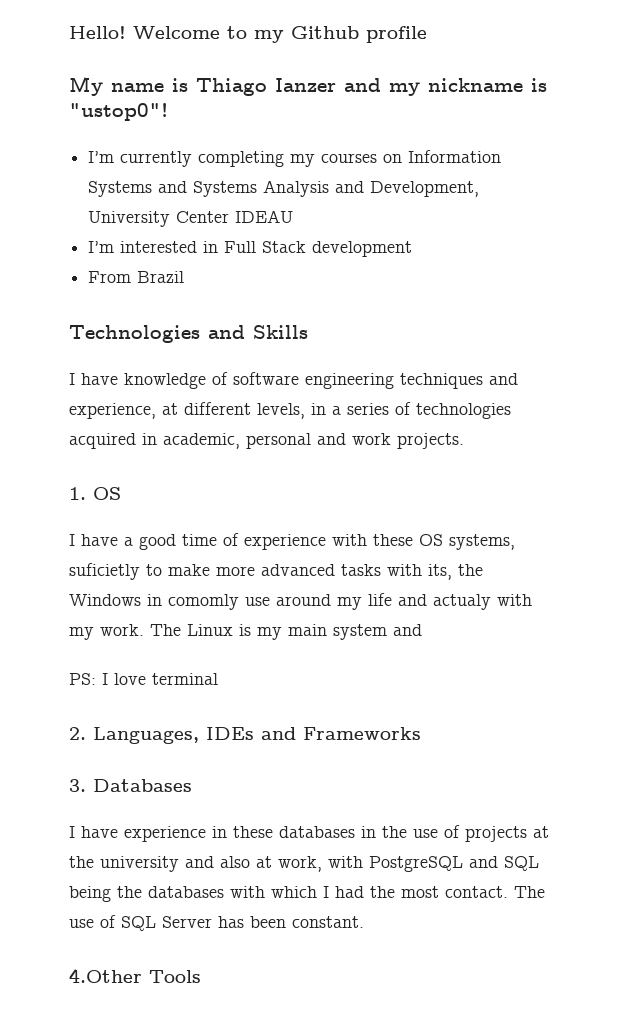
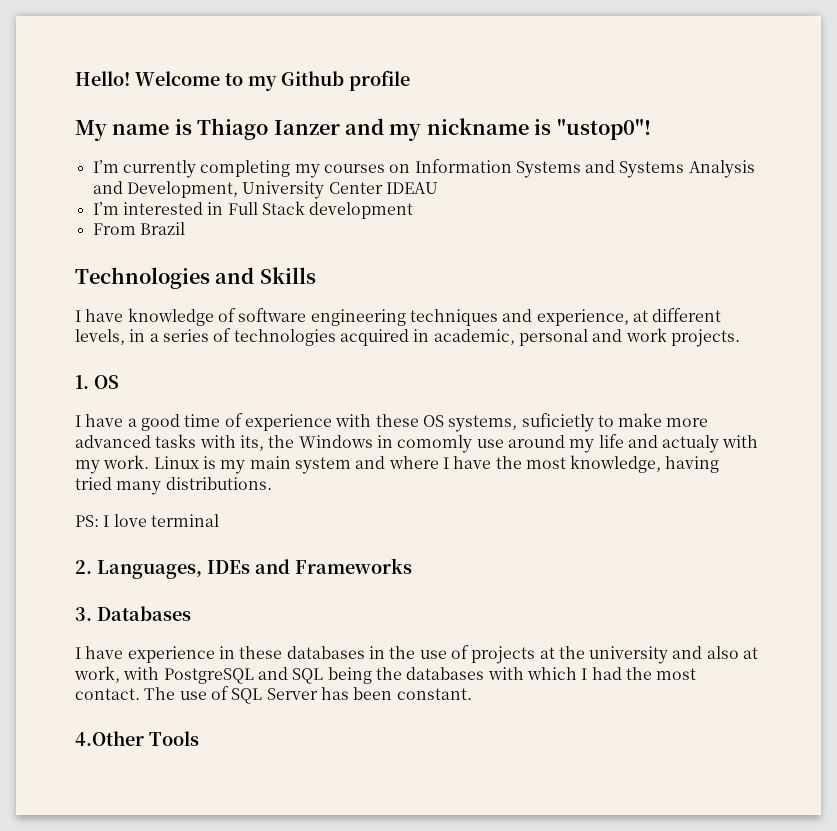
- The Linux is my main system and
+ Linux is my main system and where I have the most knowledge, having tried many distributions.

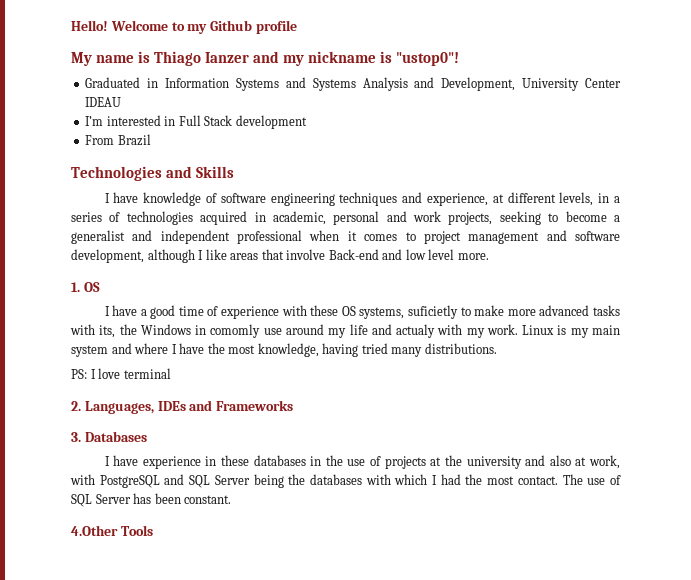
- I’m currently completing my courses on Information Systems and Systems Analysis and Development, University Center IDEAU
+ Graduated in Information Systems and Systems Analysis and Development, University Center IDEAU
- I have knowledge of software engineering techniques and experience, at different levels, in a series of technologies acquired in academic, personal and work projects.
+ I have knowledge of software engineering techniques and experience, at different levels, in a series of technologies acquired in academic, personal and work projects, seeking to become a generalist and independent professional when it comes to project management and software development, although I like areas that involve Back-end and low level more.
- I have experience in these databases in the use of projects at the university and also at work, with PostgreSQL and SQL being the databases with which I had the most contact.
+ I have experience in these databases in the use of projects at the university and also at work, with PostgreSQL and SQL Server being the databases with which I had the most contact.

